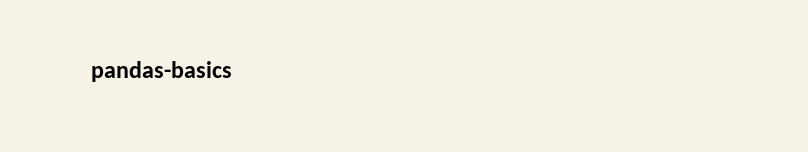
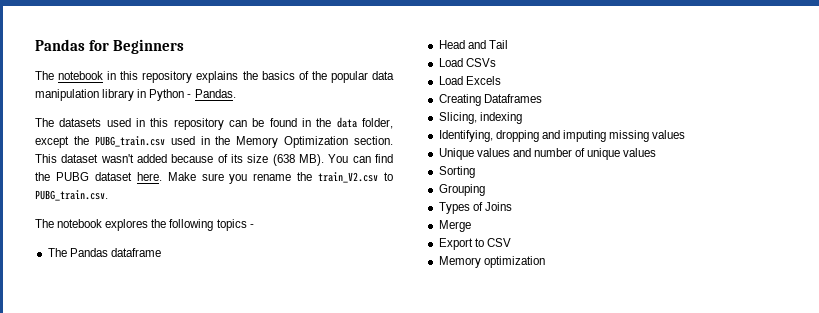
- pandas-basics
+ Pandas for Beginners
+ The notebook in this repository explains the basics of the popular data manipulation library in Python - Pandas.
+ The datasets used in this repository can be found in the data folder, except the PUBG_train.csv used in the Memory Optimization section. This dataset wasn't added because of its size (638 MB). You can find the PUBG dataset here. Make sure you rename the train_V2.csv to PUBG_train.csv.
+ The notebook explores the following topics -
+ The Pandas dataframe
+ Head and Tail
+ Load CSVs
+ Load Excels
+ Creating Dataframes
+ Slicing, indexing
+ Identifying, dropping and imputing missing values
+ Unique values and number of unique values
+ Sorting
+ Grouping
+ Types of Joins
+ Merge
+ Export to CSV
+ Memory optimization

